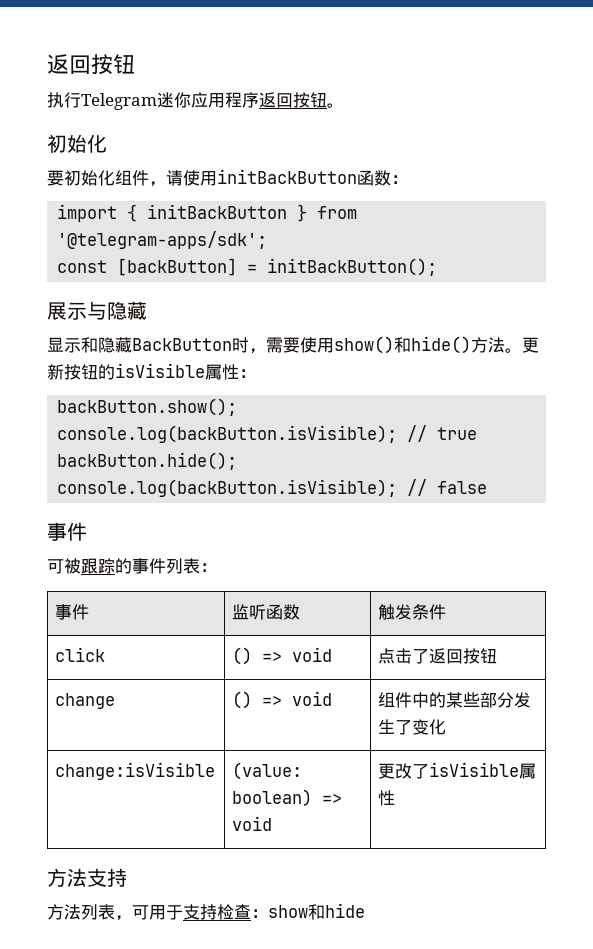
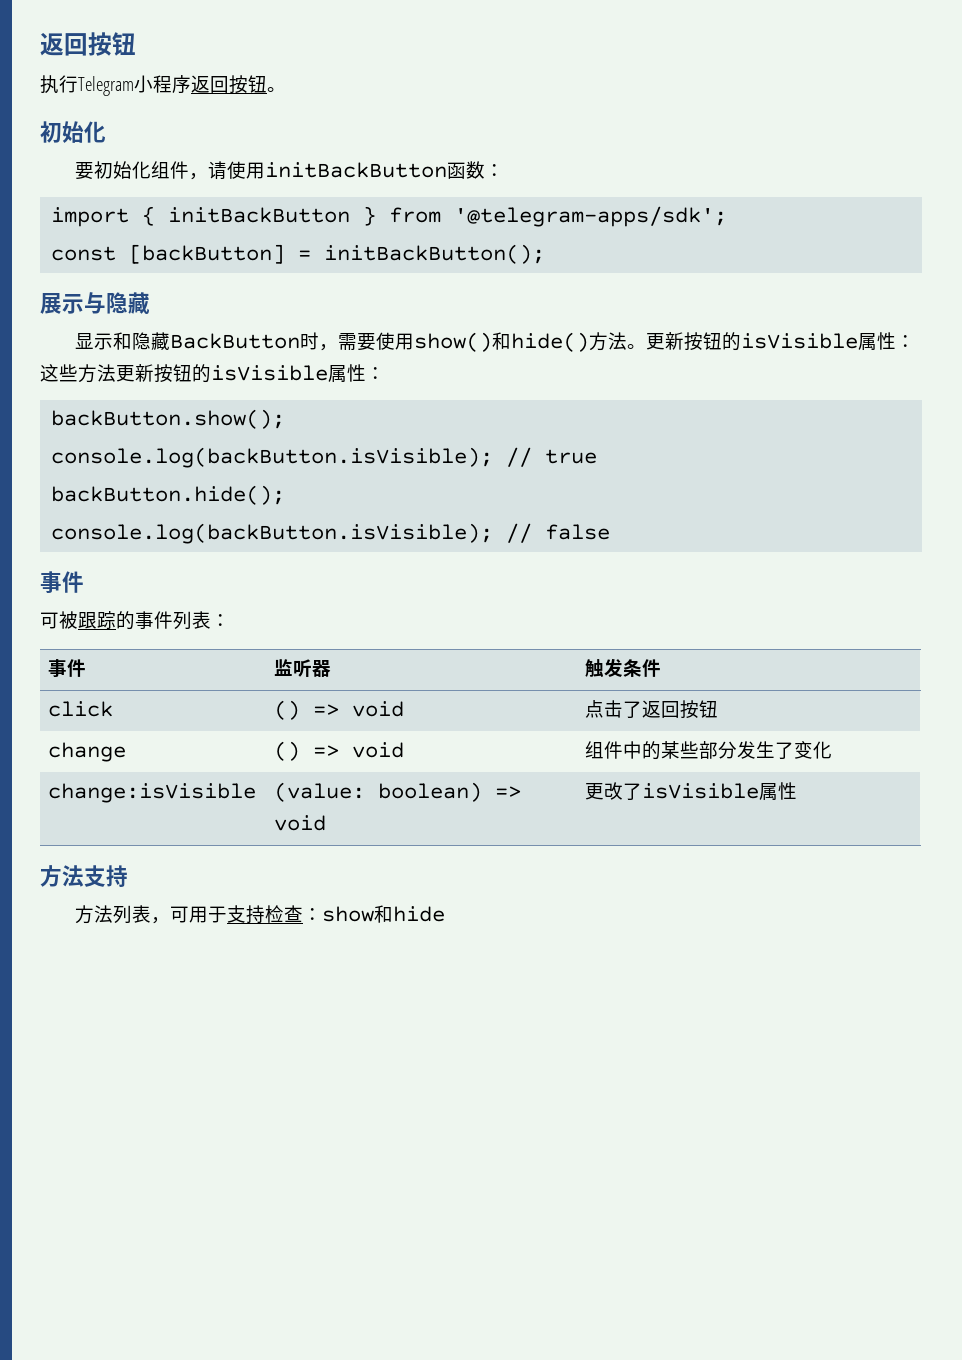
- 执行Telegram迷你应用程序返回按钮。
+ 执行Telegram小程序返回按钮。
- 更新按钮的isVisible属性：
+ 更新按钮的isVisible属性：这些方法更新按钮的isVisible属性：
- 事件 | 监听函数 | 触发条件
+ 事件 | 监听器 | 触发条件

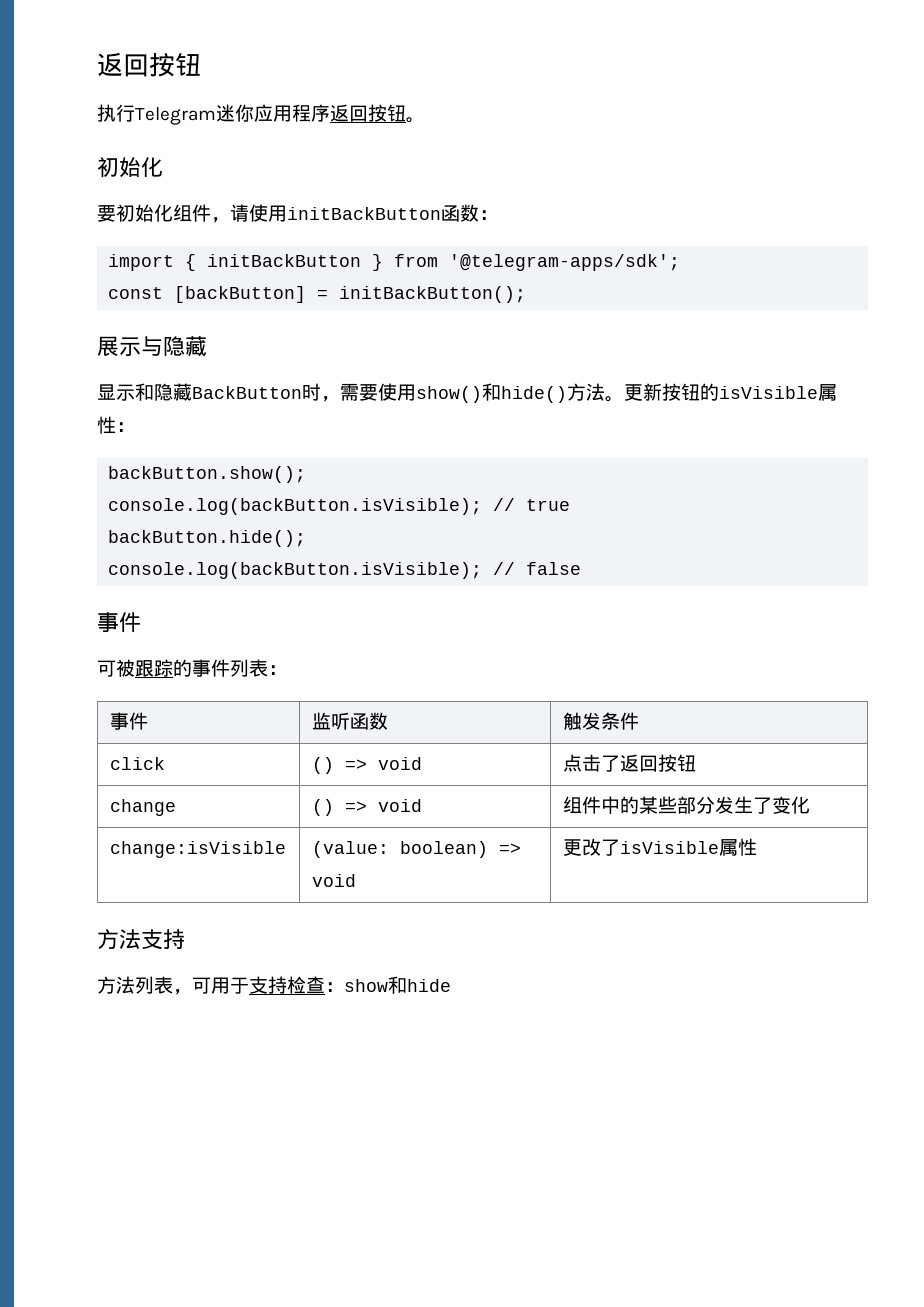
- 执行Telegram小程序返回按钮。
+ 执行Telegram迷你应用程序返回按钮。
- 更新按钮的isVisible属性：这些方法更新按钮的isVisible属性：
+ 更新按钮的isVisible属性：
- 事件 | 监听器 | 触发条件
+ 事件 | 监听函数 | 触发条件

